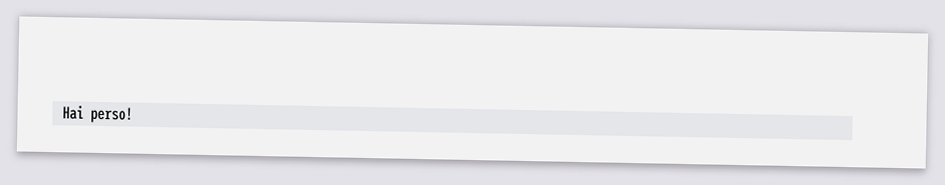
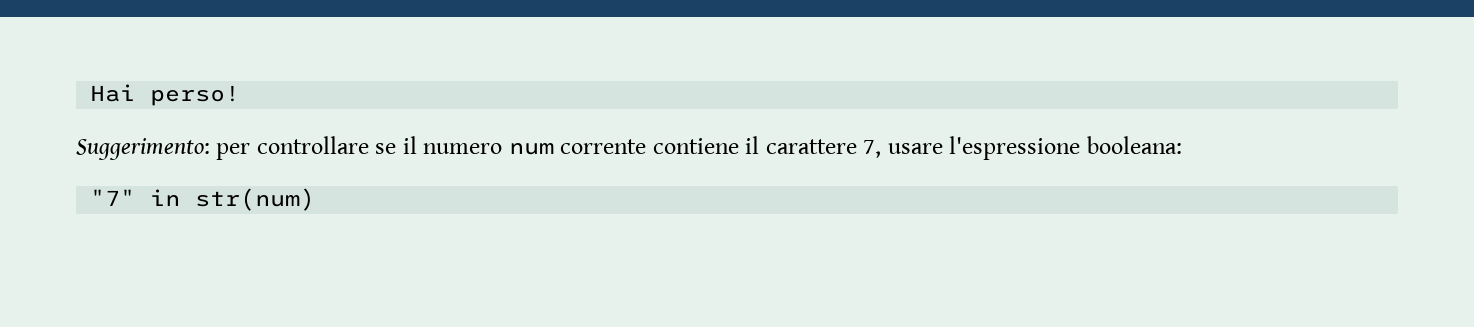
+ Suggerimento: per controllare se il numero num corrente contiene il carattere 7, usare l'espressione booleana:
+ "7" in str(num)

